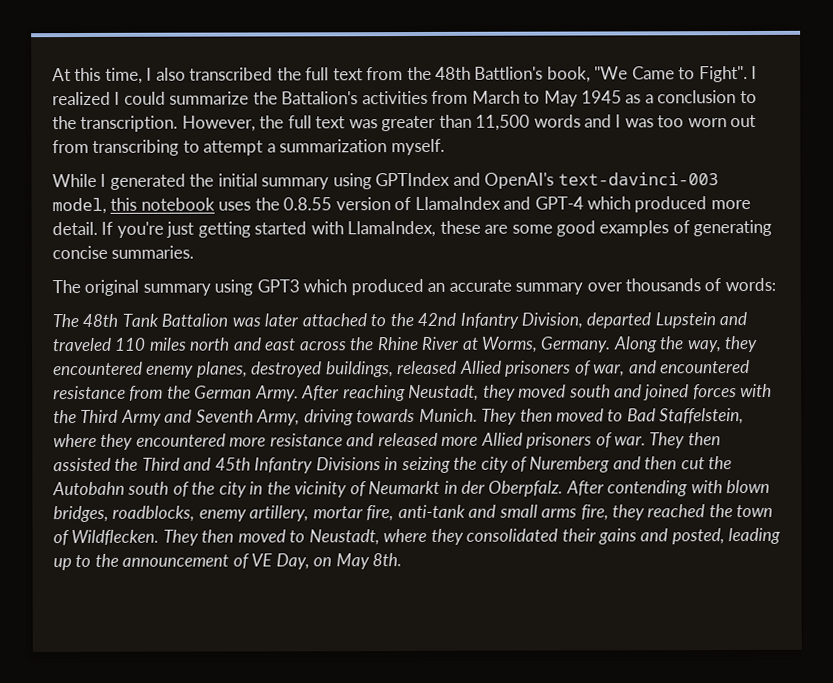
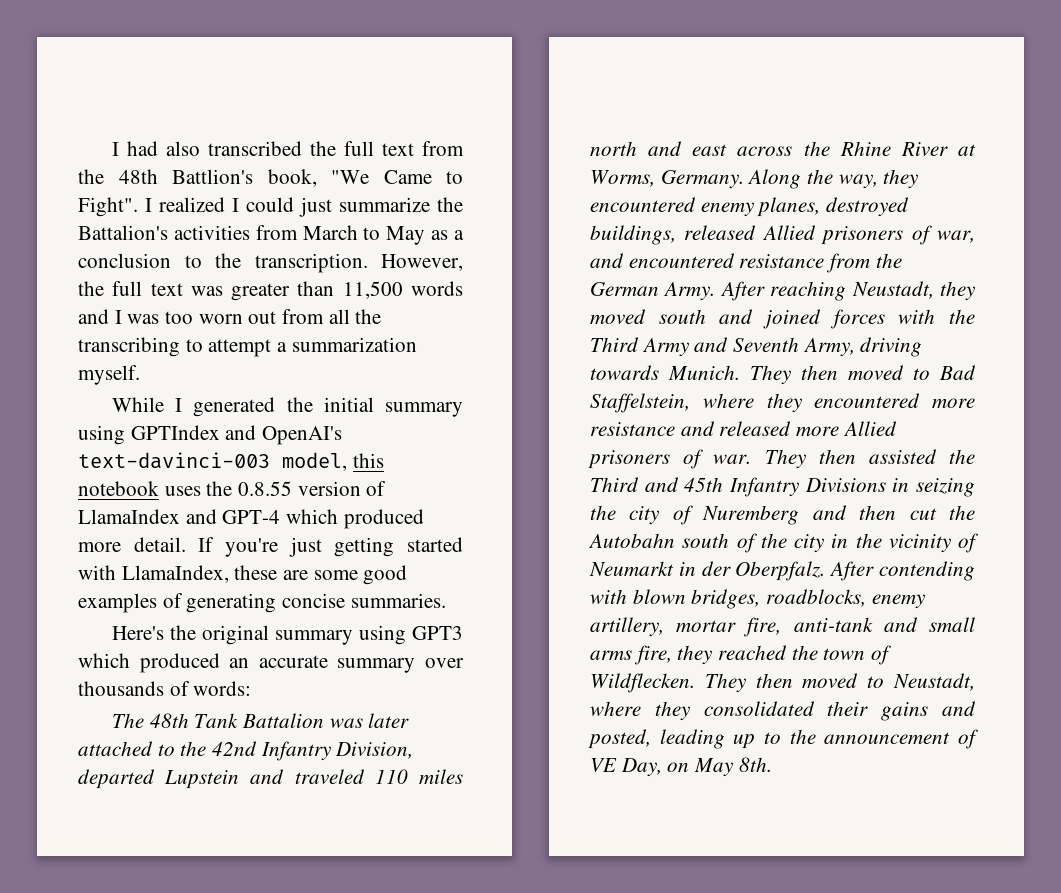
- At this time, I also transcribed the full text from the 48th Battlion's book, "We Came to Fight".
+ I had also transcribed the full text from the 48th Battlion's book, "We Came to Fight".
- I realized I could summarize the Battalion's activities from March to May 1945 as a conclusion to the transcription.
+ I realized I could just summarize the Battalion's activities from March to May as a conclusion to the transcription.
- However, the full text was greater than 11,500 words and I was too worn out from transcribing to attempt a summarization myself.
+ However, the full text was greater than 11,500 words and I was too worn out from all the transcribing to attempt a summarization myself.
- The original summary using GPT3 which produced an accurate summary over thousands of words:
+ Here's the original summary using GPT3 which produced an accurate summary over thousands of words:

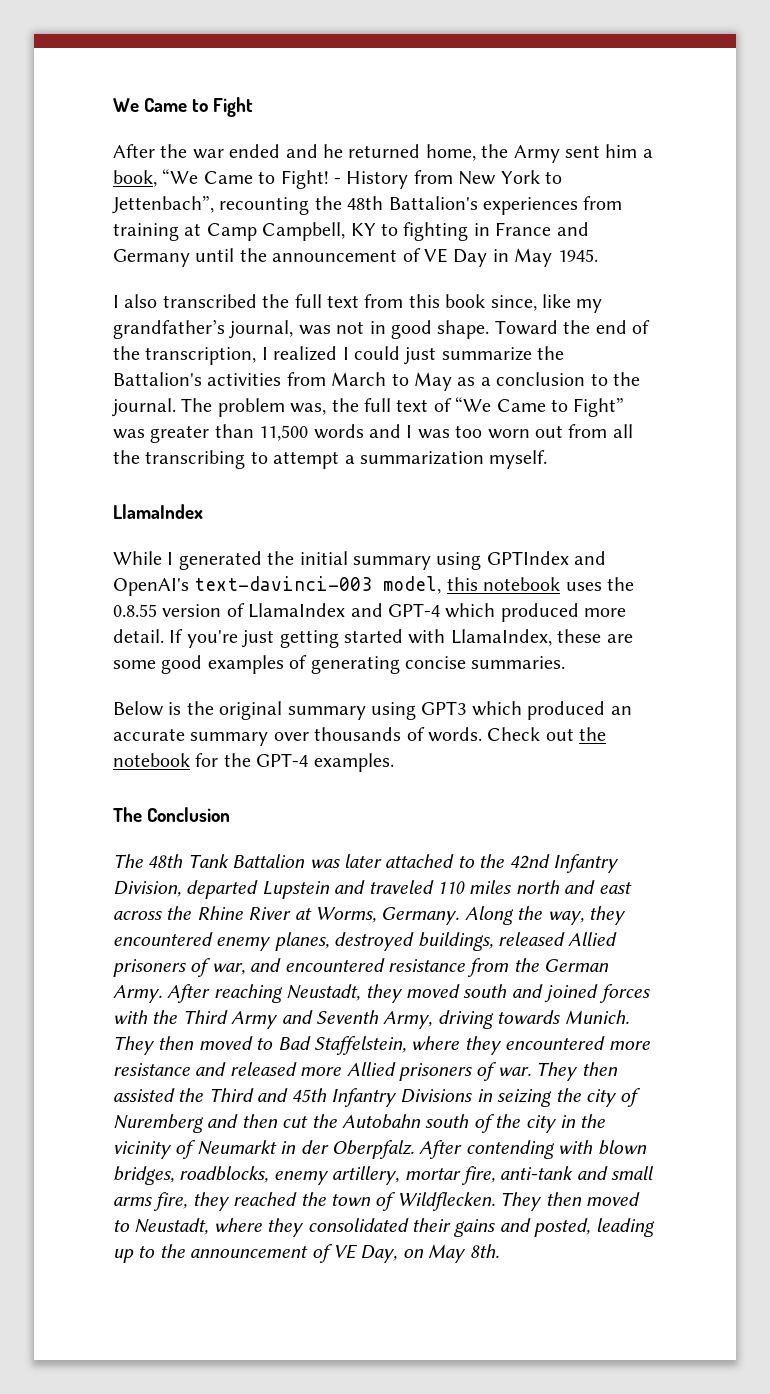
- I had also transcribed the full text from the 48th Battlion's book, "We Came to Fight". I realized I could just summarize the Battalion's activities from March to May as a conclusion to the transcription. However, the full text was greater than 11,500 words and I was too worn out from all the transcribing to attempt a summarization myself.
+ We Came to Fight
+ After the war ended and he returned home, the Army sent him a book, “We Came to Fight! - History from New York to Jettenbach”, recounting the 48th Battalion's experiences from training at Camp Campbell, KY to fighting in France and Germany until the announcement of VE Day in May 1945.
+ I also transcribed the full text from this book since, like my grandfather’s journal, was not in good shape. Toward the end of the transcription, I realized I could just summarize the Battalion's activities from March to May as a conclusion to the journal. The problem was, the full text of “We Came to Fight” was greater than 11,500 words and I was too worn out from all the transcribing to attempt a summarization myself.
+ LlamaIndex
- Here's the original summary using GPT3 which produced an accurate summary over thousands of words:
+ Below is the original summary using GPT3 which produced an accurate summary over thousands of words. Check out the notebook for the GPT-4 examples.
+ The Conclusion

